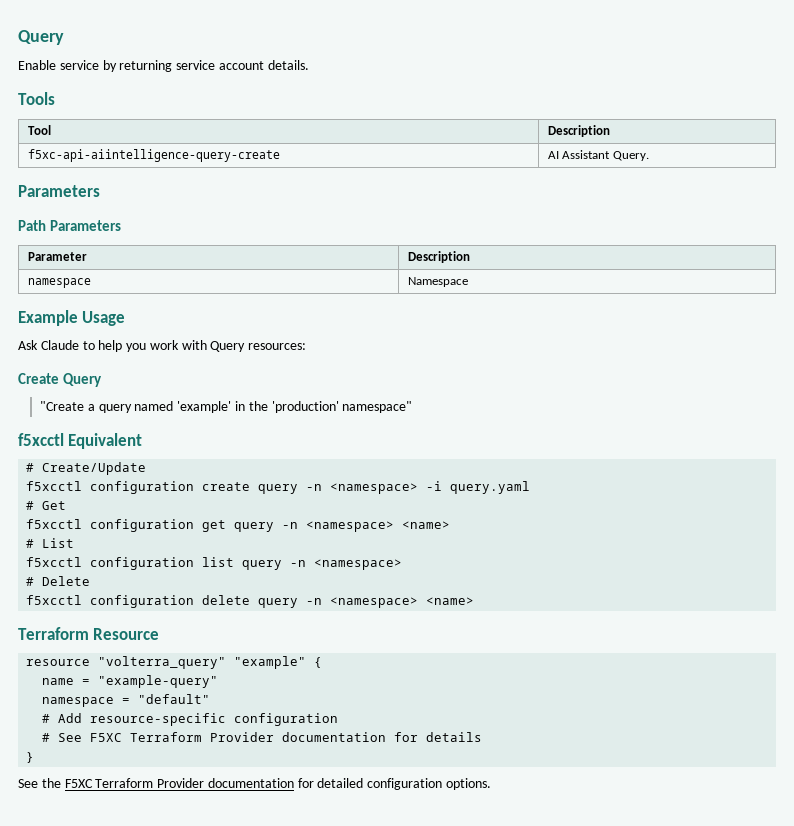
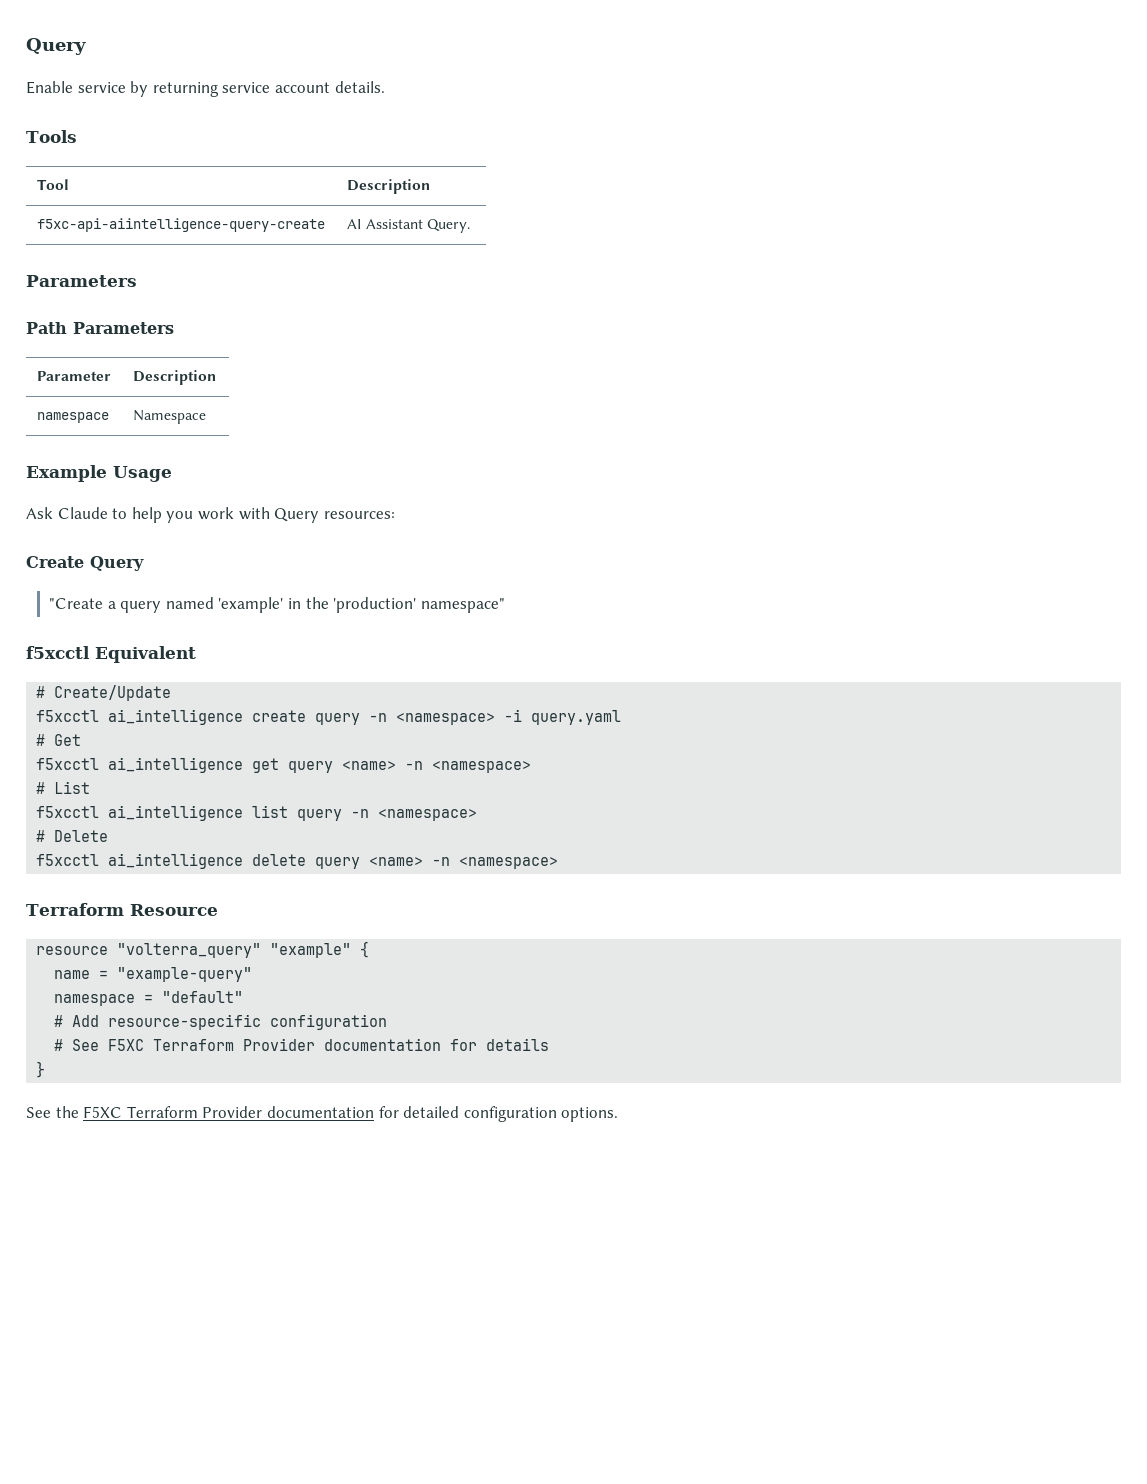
- f5xcctl configuration create query -n <namespace> -i query.yaml
+ f5xcctl ai_intelligence create query -n <namespace> -i query.yaml
- f5xcctl configuration get query -n <namespace> <name>
+ f5xcctl ai_intelligence get query <name> -n <namespace>
- f5xcctl configuration list query -n <namespace>
+ f5xcctl ai_intelligence list query -n <namespace>
- f5xcctl configuration delete query -n <namespace> <name>
+ f5xcctl ai_intelligence delete query <name> -n <namespace>

